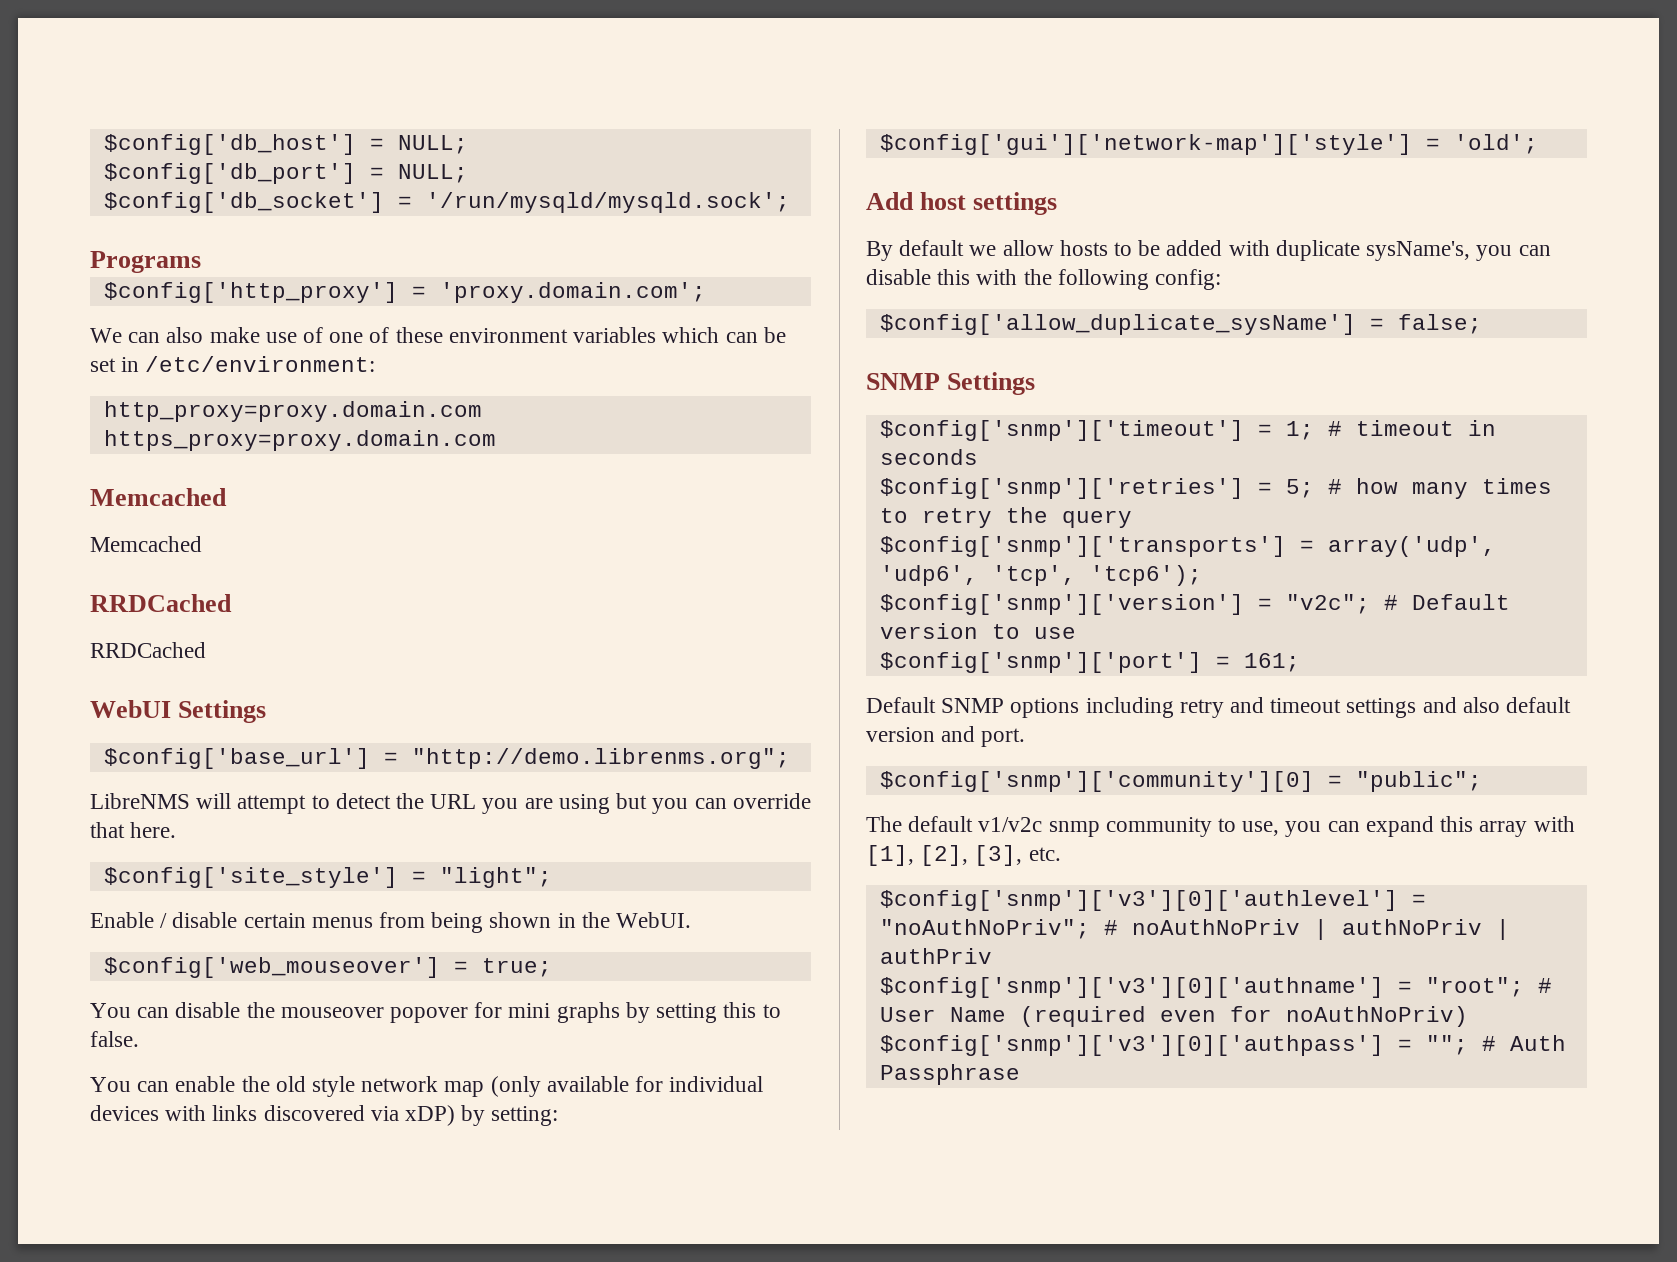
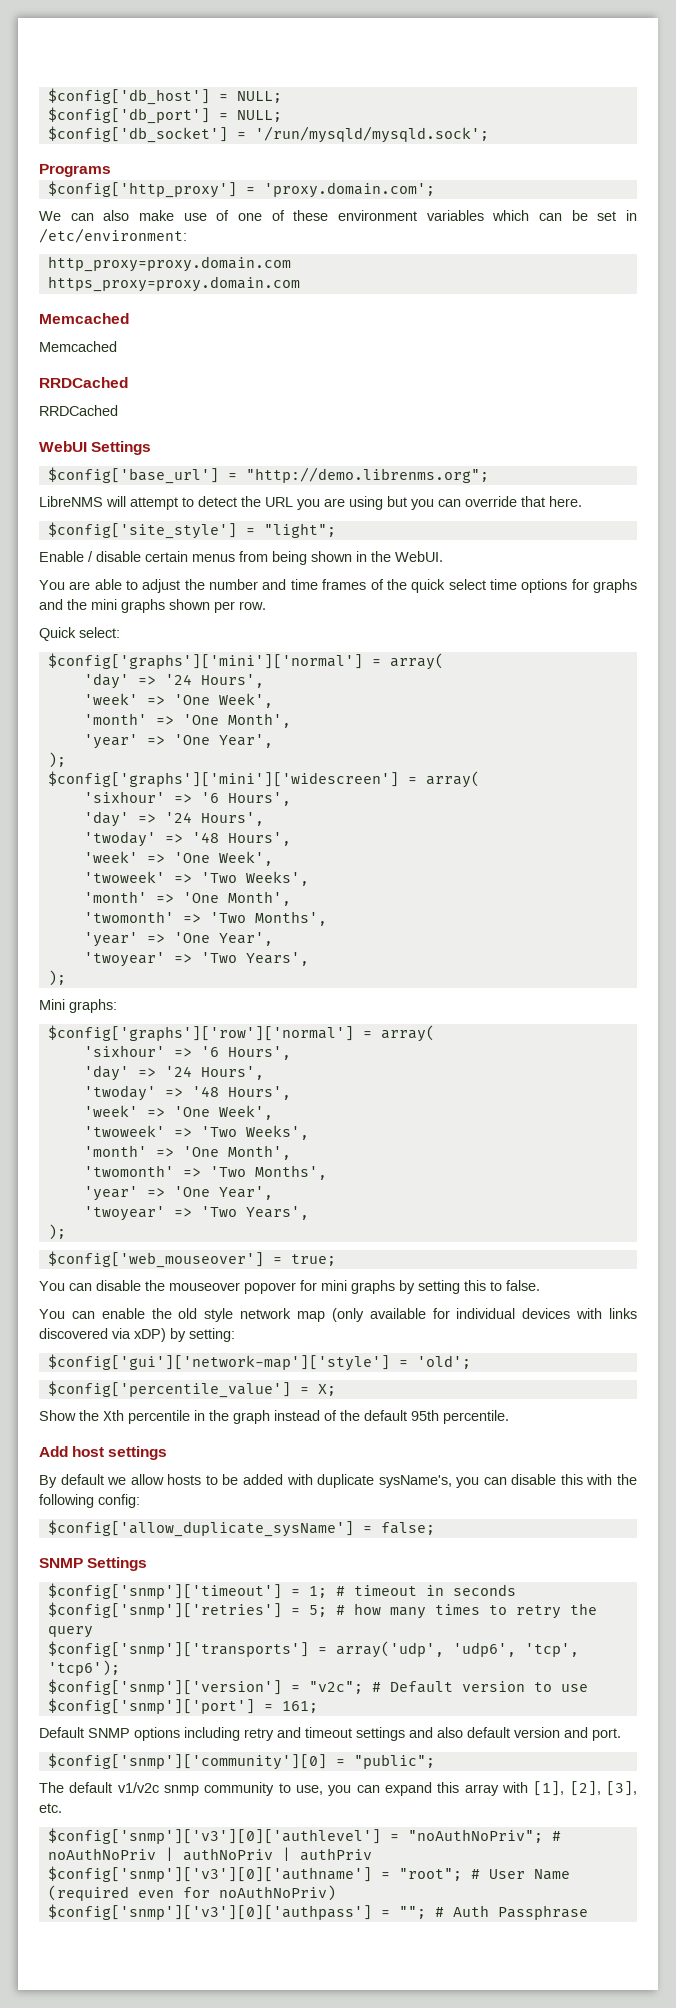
+ You are able to adjust the number and time frames of the quick select time options for graphs and the mini graphs shown per row.
+ Quick select:
+ $config['graphs']['mini']['normal'] = array(
+ 'day' => '24 Hours',
+ 'week' => 'One Week',
+ 'month' => 'One Month',
+ 'year' => 'One Year',
+ );
+ $config['graphs']['mini']['widescreen'] = array(
+ 'sixhour' => '6 Hours',
+ 'day' => '24 Hours',
+ 'twoday' => '48 Hours',
+ 'week' => 'One Week',
+ 'twoweek' => 'Two Weeks',
+ 'month' => 'One Month',
+ 'twomonth' => 'Two Months',
+ 'year' => 'One Year',
+ 'twoyear' => 'Two Years',
+ );
+ Mini graphs:
+ $config['graphs']['row']['normal'] = array(
+ 'sixhour' => '6 Hours',
+ 'day' => '24 Hours',
+ 'twoday' => '48 Hours',
+ 'week' => 'One Week',
+ 'twoweek' => 'Two Weeks',
+ 'month' => 'One Month',
+ 'twomonth' => 'Two Months',
+ 'year' => 'One Year',
+ 'twoyear' => 'Two Years',
+ );
+ $config['percentile_value'] = X;
+ Show the Xth percentile in the graph instead of the default 95th percentile.

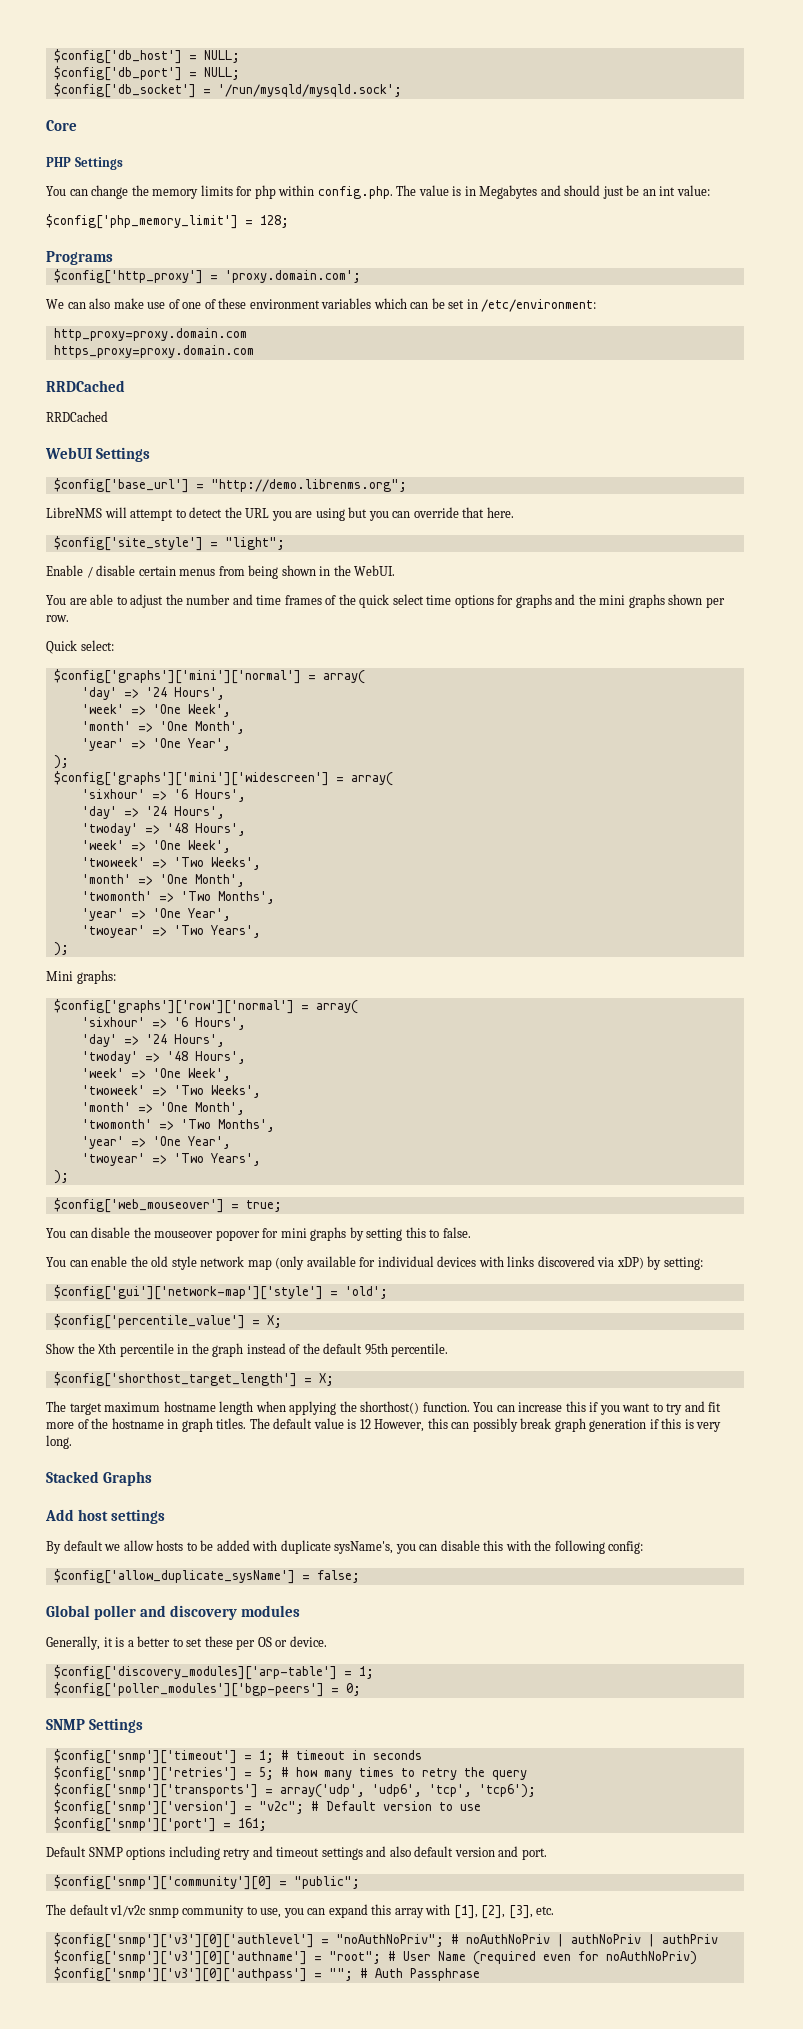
+ Core
+ PHP Settings
+ You can change the memory limits for php within config.php. The value is in Megabytes and should just be an int value:
+ $config['php_memory_limit'] = 128;
  https_proxy=proxy.domain.com
- Memcached
- Memcached
+ $config['shorthost_target_length'] = X;
+ The target maximum hostname length when applying the shorthost() function. You can increase this if you want to try and fit more of the hostname in graph titles. The default value is 12 However, this can possibly break graph generation if this is very long.
+ Stacked Graphs
+ Global poller and discovery modules
+ Generally, it is a better to set these per OS or device.
+ $config['discovery_modules]['arp-table'] = 1;
+ $config['poller_modules']['bgp-peers'] = 0;

